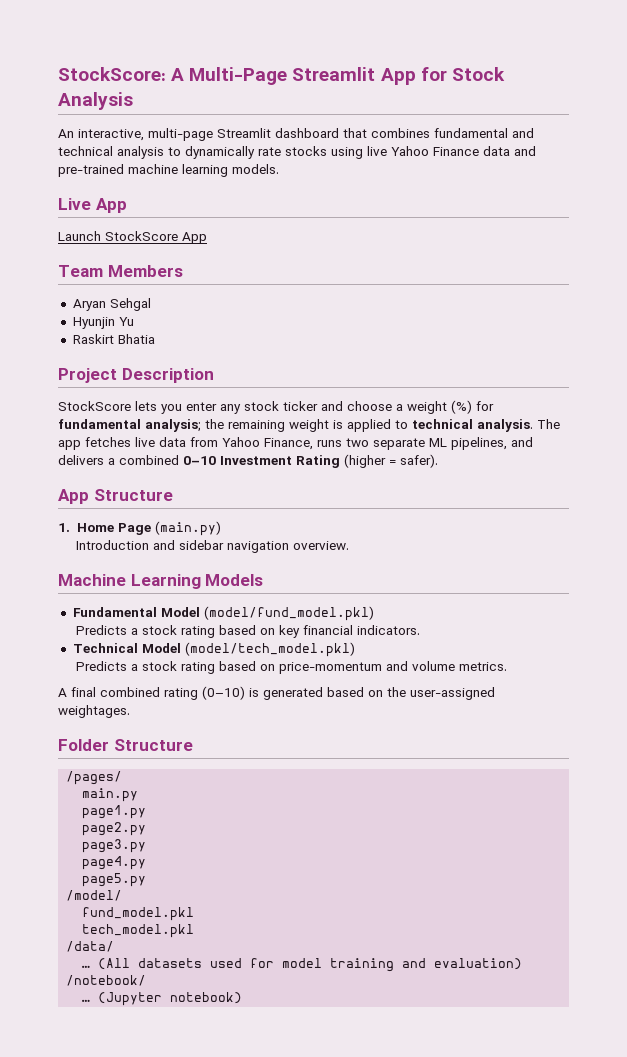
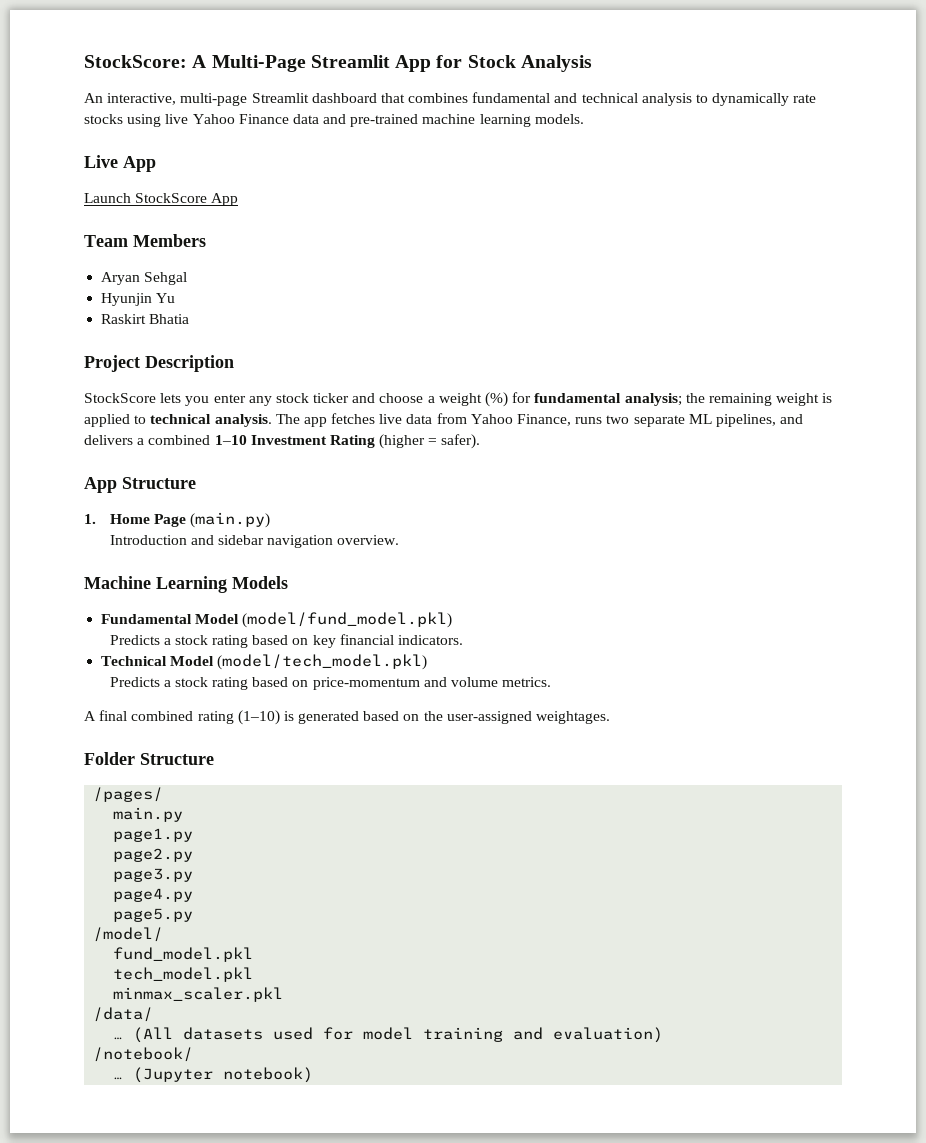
- The app fetches live data from Yahoo Finance, runs two separate ML pipelines, and delivers a combined 0–10 Investment Rating (higher = safer).
+ The app fetches live data from Yahoo Finance, runs two separate ML pipelines, and delivers a combined 1–10 Investment Rating (higher = safer).
- A final combined rating (0–10) is generated based on the user-assigned weightages.
+ A final combined rating (1–10) is generated based on the user-assigned weightages.
+ minmax_scaler.pkl

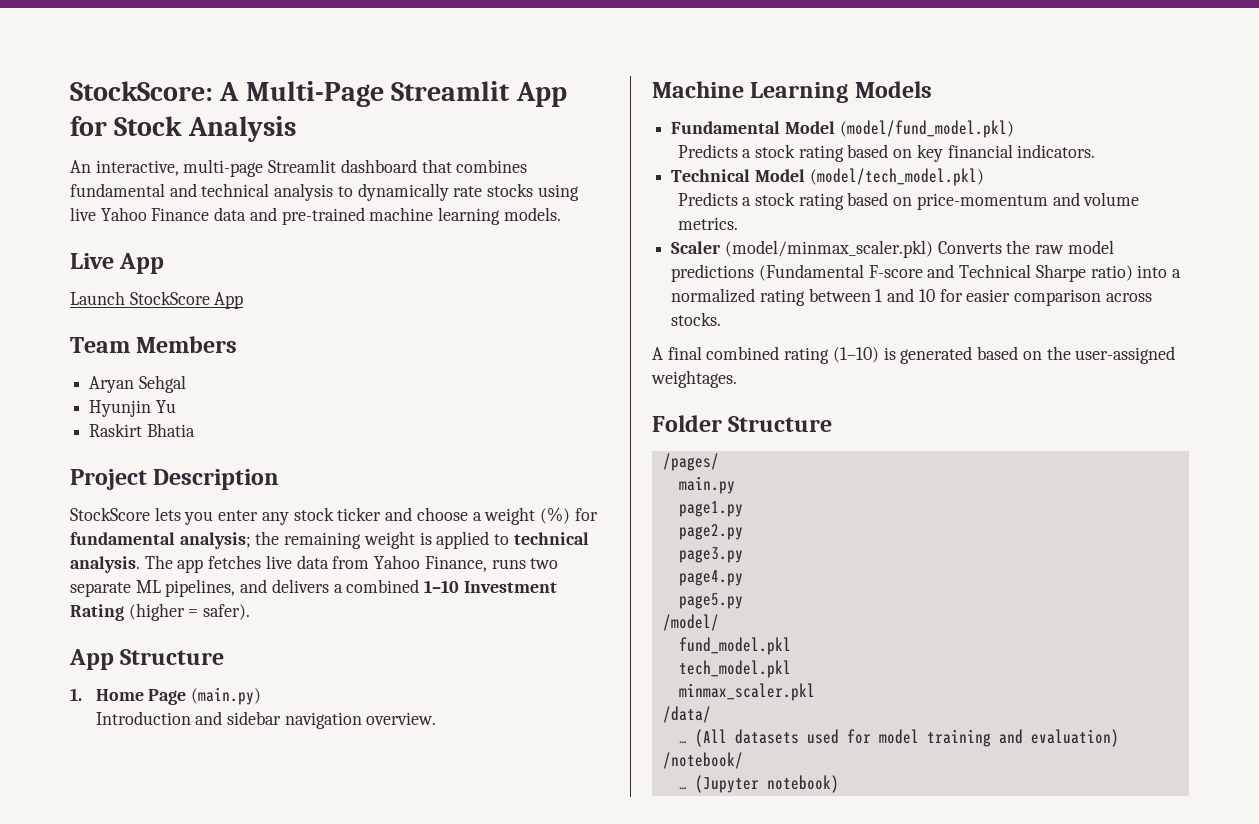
+ Scaler (model/minmax_scaler.pkl) Converts the raw model predictions (Fundamental F-score and Technical Sharpe ratio) into a normalized rating between 1 and 10 for easier comparison across stocks.

